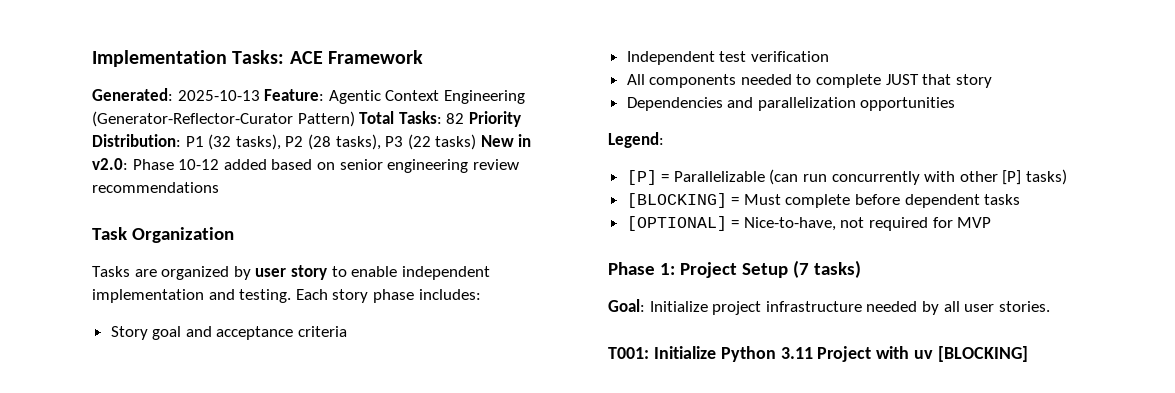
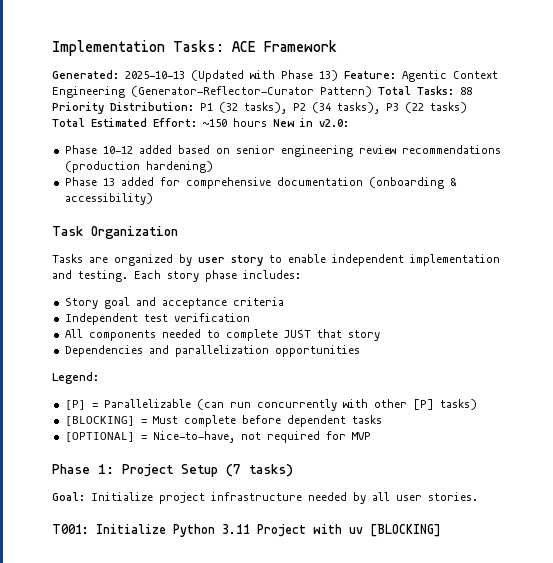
- Generated: 2025-10-13 Feature: Agentic Context Engineering (Generator-Reflector-Curator Pattern) Total Tasks: 82 Priority Distribution: P1 (32 tasks), P2 (28 tasks), P3 (22 tasks) New in v2.0: Phase 10-12 added based on senior engineering review recommendations
+ Generated: 2025-10-13 (Updated with Phase 13) Feature: Agentic Context Engineering (Generator-Reflector-Curator Pattern) Total Tasks: 88 Priority Distribution: P1 (32 tasks), P2 (34 tasks), P3 (22 tasks) Total Estimated Effort: ~150 hours New in v2.0:
+ Phase 10-12 added based on senior engineering review recommendations (production hardening)
+ Phase 13 added for comprehensive documentation (onboarding & accessibility)

